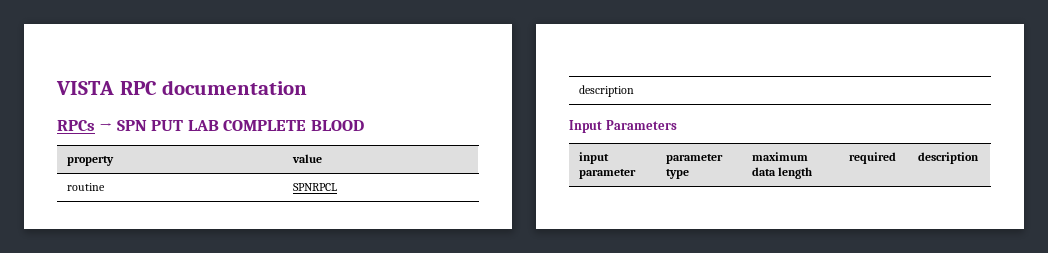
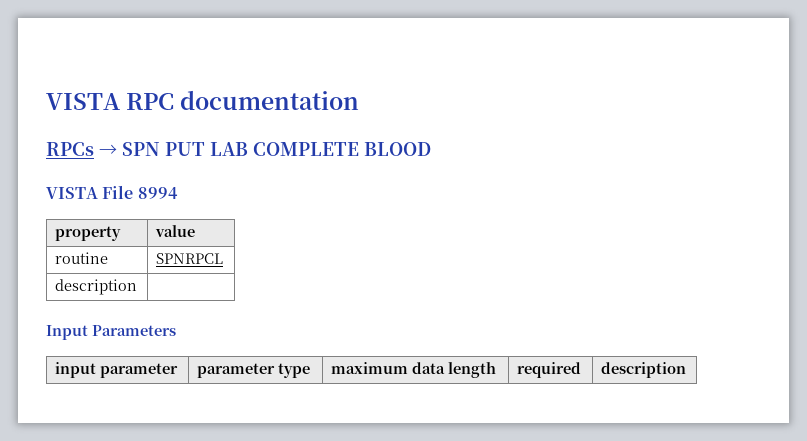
+ VISTA File 8994

